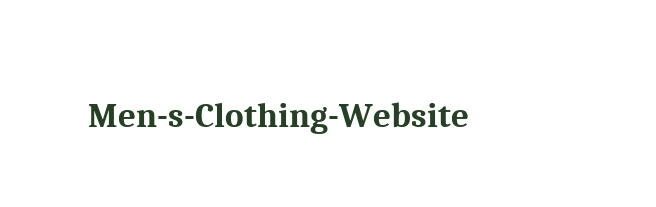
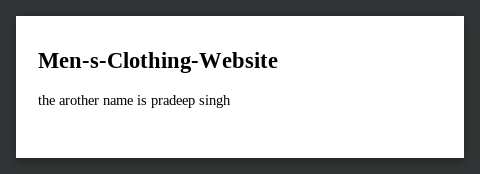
+ the arother name is pradeep singh

